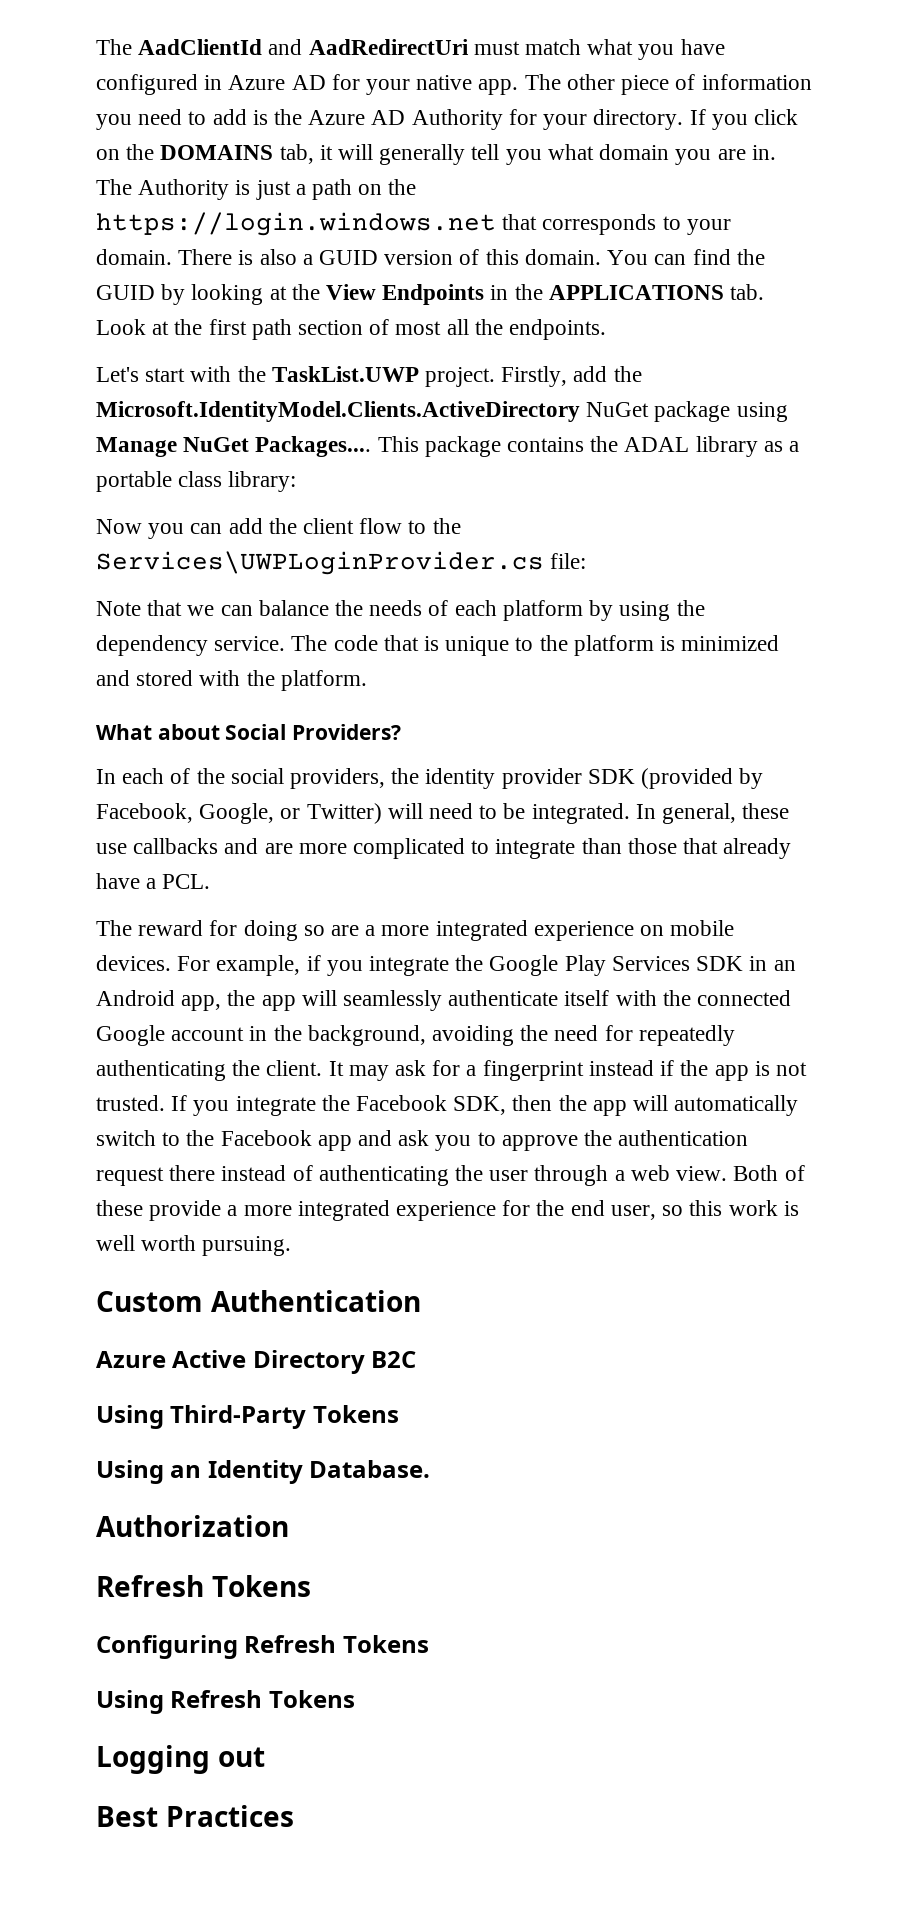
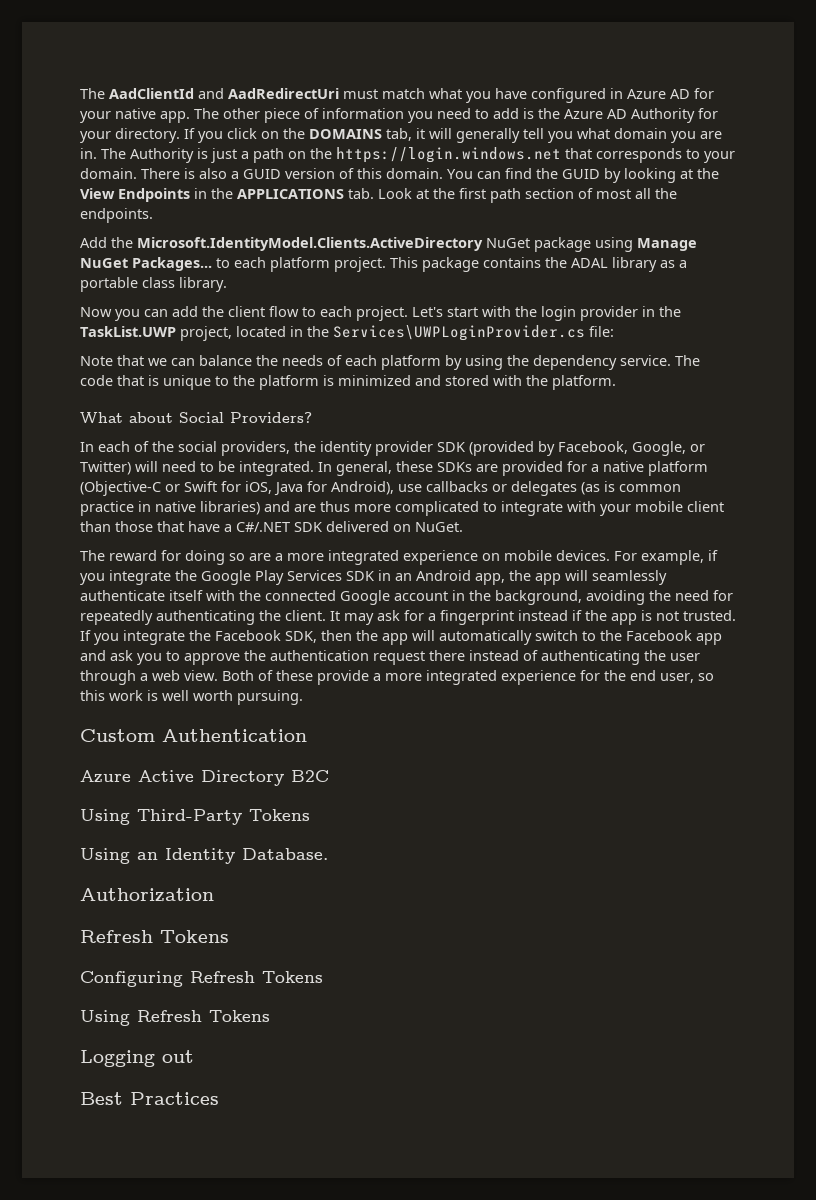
- Let's start with the TaskList.UWP project. Firstly, add the Microsoft.IdentityModel.Clients.ActiveDirectory NuGet package using Manage NuGet Packages....
+ Add the Microsoft.IdentityModel.Clients.ActiveDirectory NuGet package using Manage NuGet Packages... to each platform project.
- This package contains the ADAL library as a portable class library:
+ This package contains the ADAL library as a portable class library.
- Now you can add the client flow to the Services\UWPLoginProvider.cs file:
+ Now you can add the client flow to each project. Let's start with the login provider in the TaskList.UWP project, located in the Services\UWPLoginProvider.cs file:
- In general, these use callbacks and are more complicated to integrate than those that already have a PCL.
+ In general, these SDKs are provided for a native platform (Objective-C or Swift for iOS, Java for Android), use callbacks or delegates (as is common practice in native libraries) and are thus more complicated to integrate with your mobile client than those that have a C#/.NET SDK delivered on NuGet.

